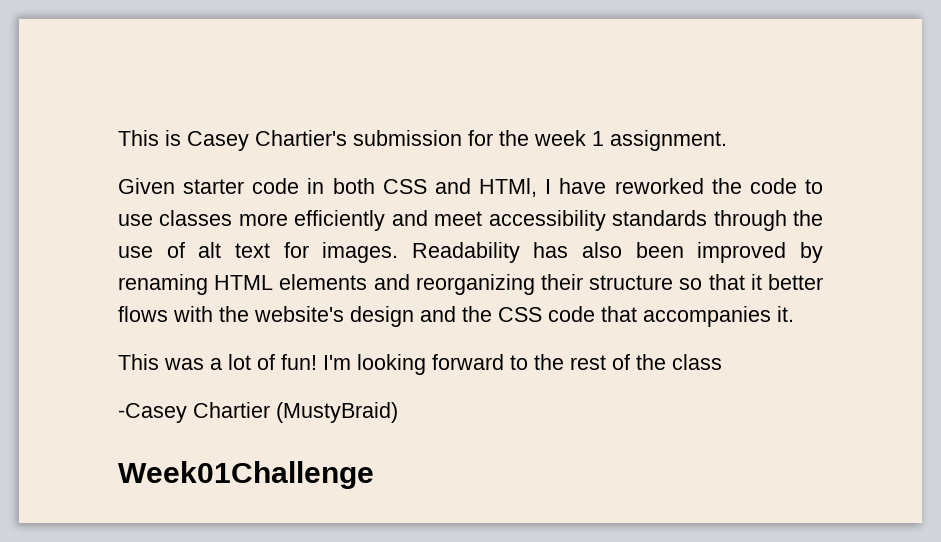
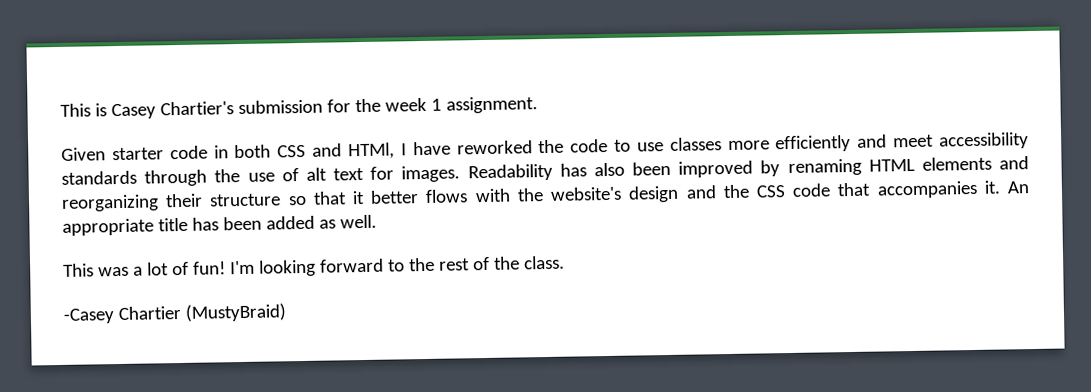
+ An appropriate title has been added as well.
- I'm looking forward to the rest of the class
+ I'm looking forward to the rest of the class.
- Week01Challenge

